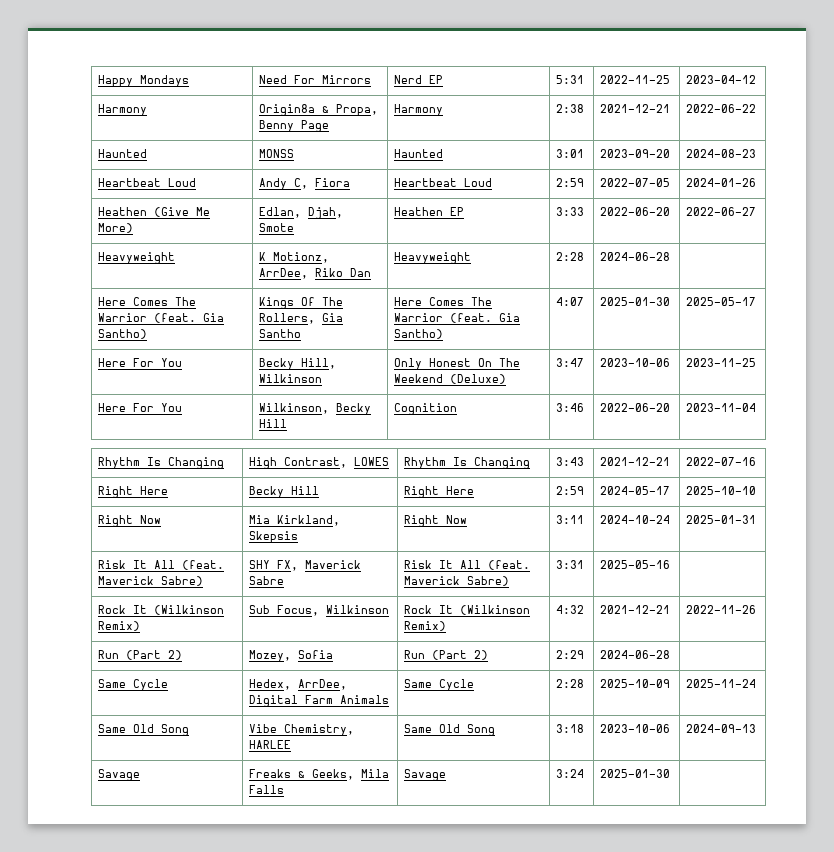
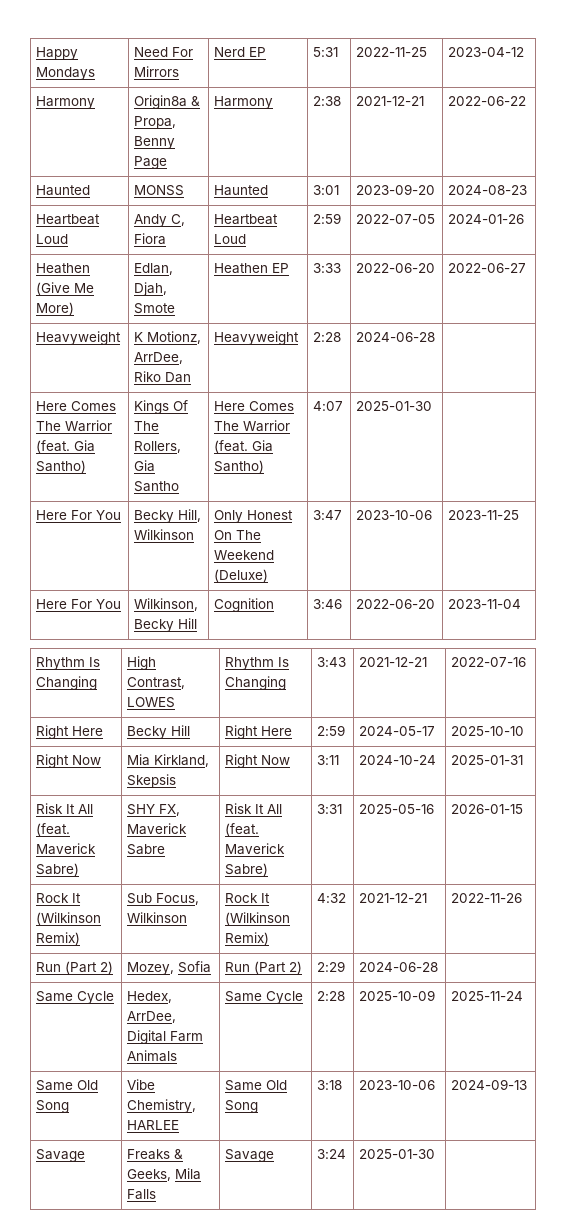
- Here Comes The Warrior (feat. Gia Santho) | Kings Of The Rollers, Gia Santho | Here Comes The Warrior (feat. Gia Santho) | 4:07 | 2025-01-30 | 2025-05-17
+ Here Comes The Warrior (feat. Gia Santho) | Kings Of The Rollers, Gia Santho | Here Comes The Warrior (feat. Gia Santho) | 4:07 | 2025-01-30 |
- Risk It All (feat. Maverick Sabre) | SHY FX, Maverick Sabre | Risk It All (feat. Maverick Sabre) | 3:31 | 2025-05-16 |
+ Risk It All (feat. Maverick Sabre) | SHY FX, Maverick Sabre | Risk It All (feat. Maverick Sabre) | 3:31 | 2025-05-16 | 2026-01-15

